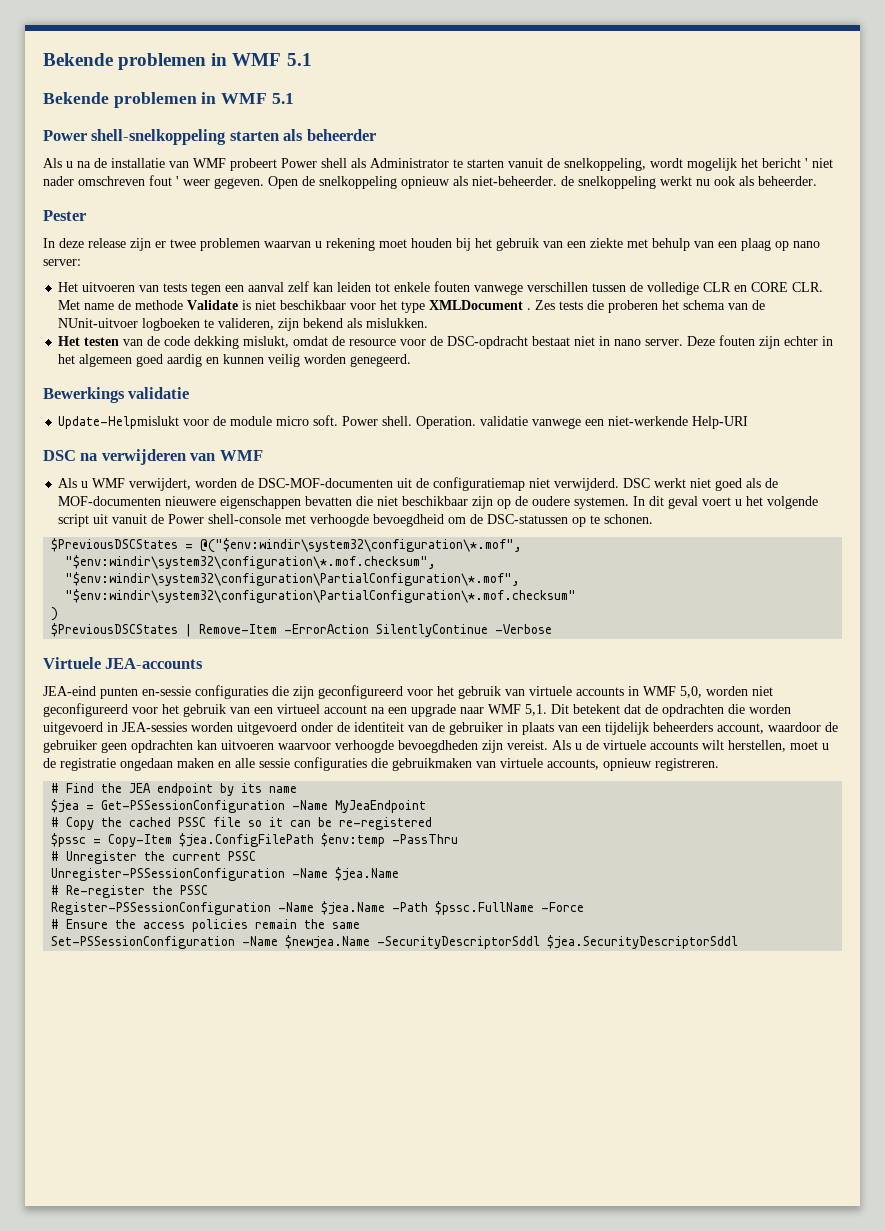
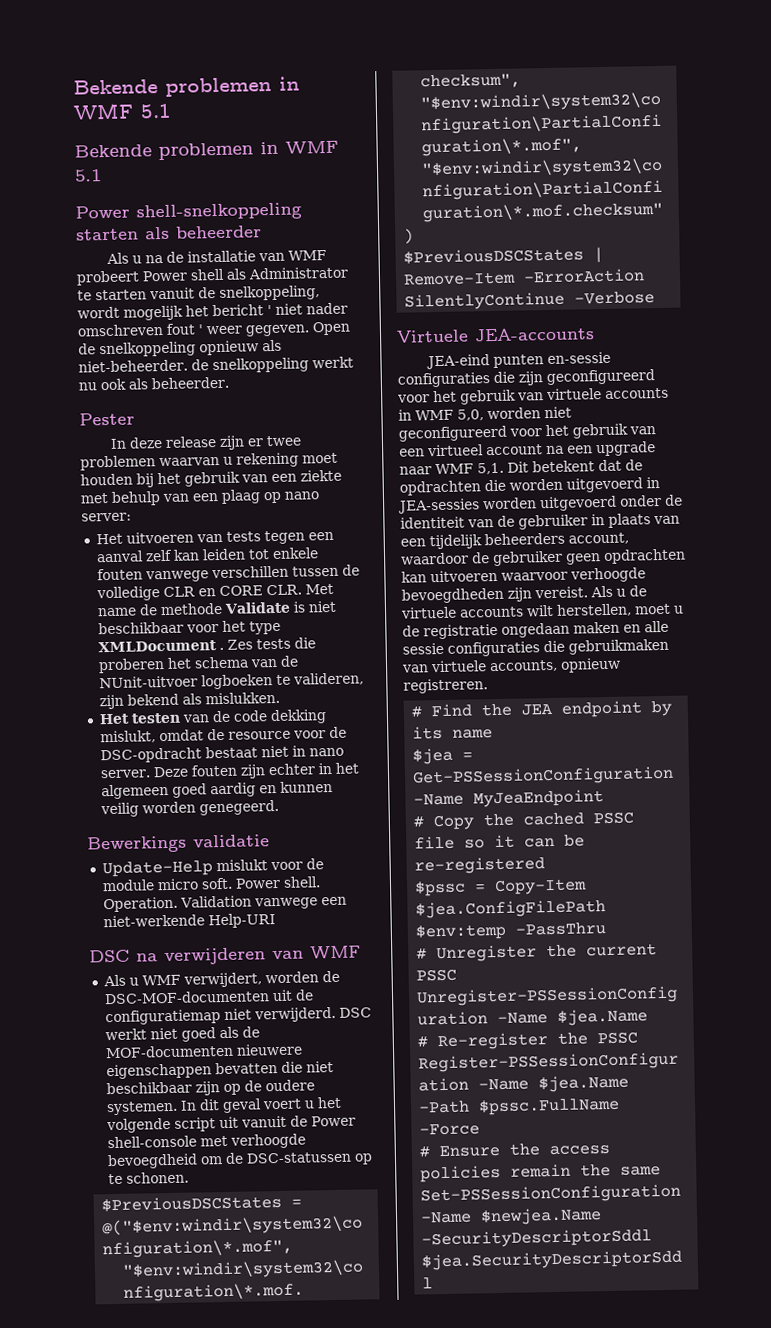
- Update-Helpmislukt voor de module micro soft.
+ Update-Help mislukt voor de module micro soft.
- Operation. validatie vanwege een niet-werkende Help-URI
+ Operation. Validation vanwege een niet-werkende Help-URI

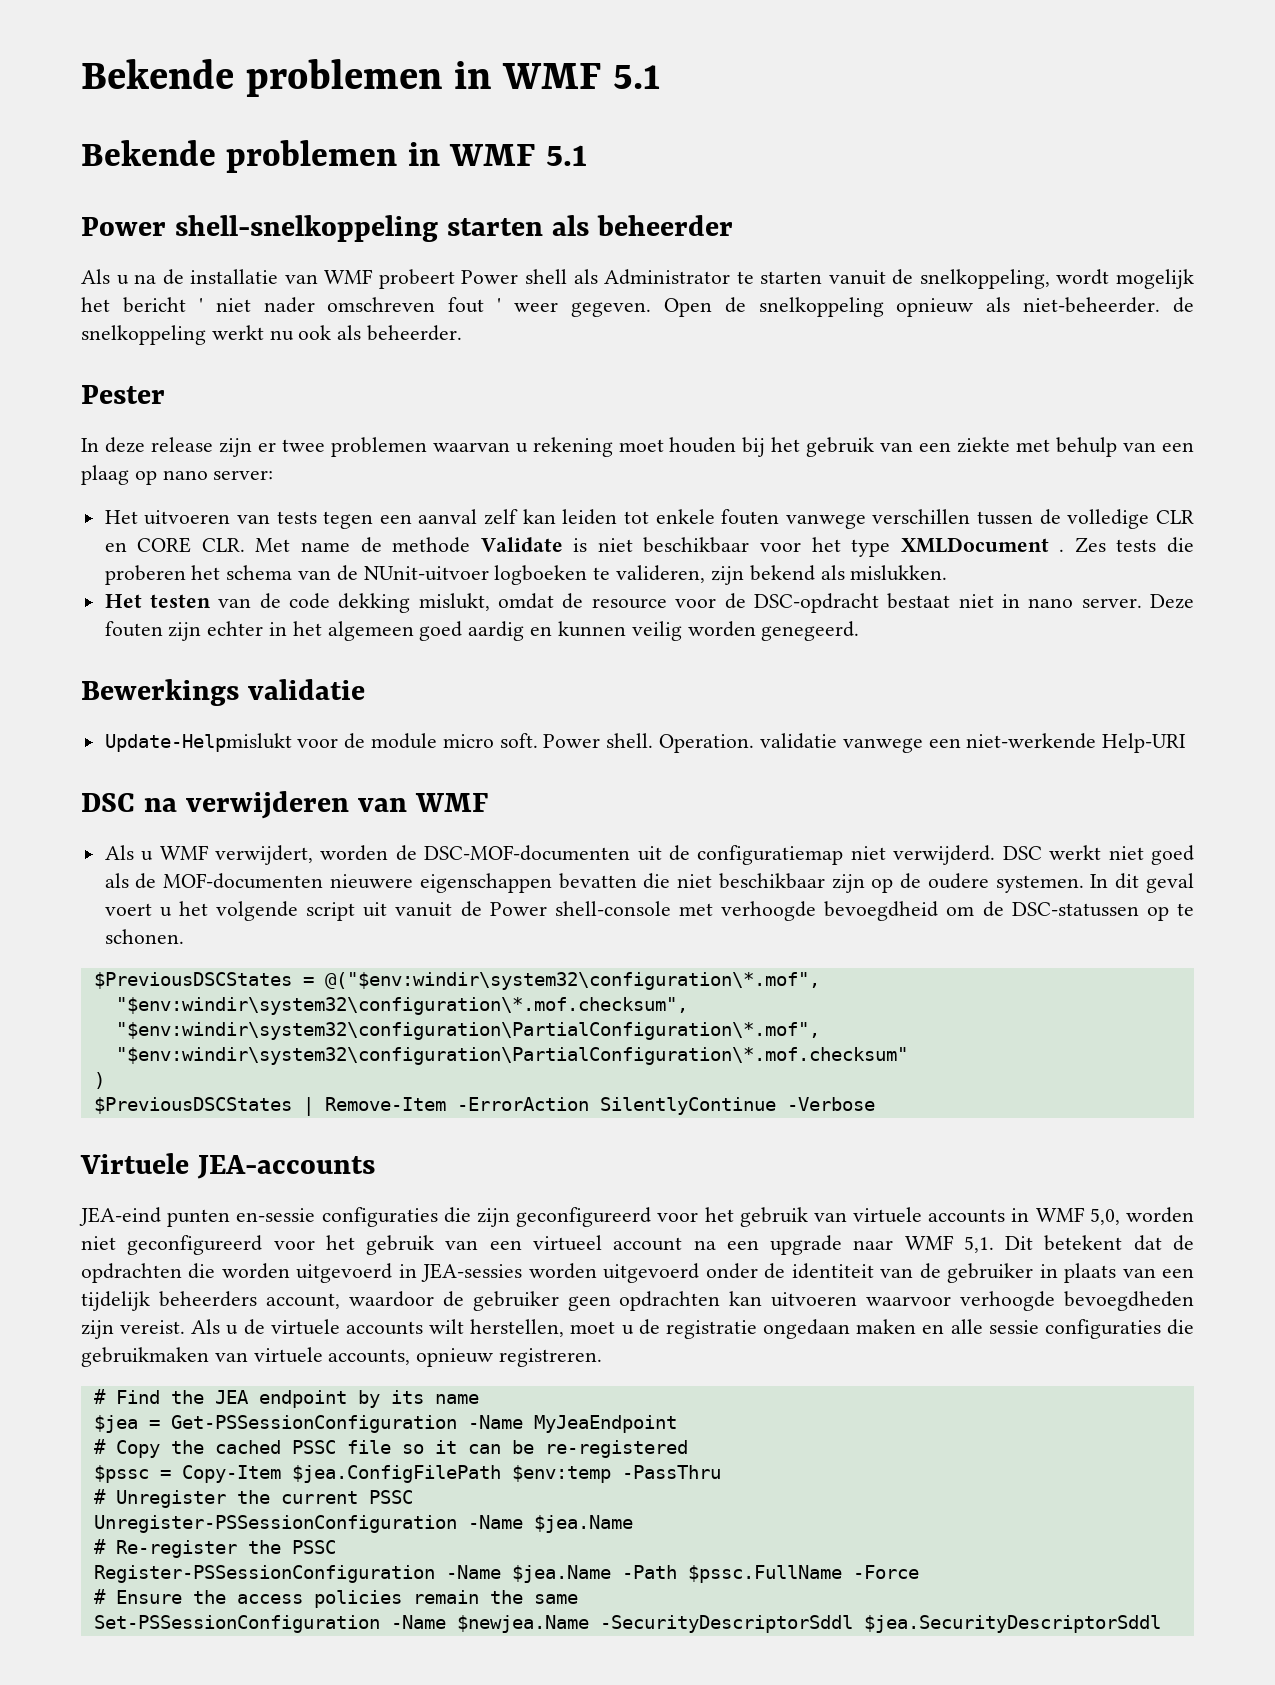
- Update-Help mislukt voor de module micro soft.
+ Update-Helpmislukt voor de module micro soft.
- Operation. Validation vanwege een niet-werkende Help-URI
+ Operation. validatie vanwege een niet-werkende Help-URI

